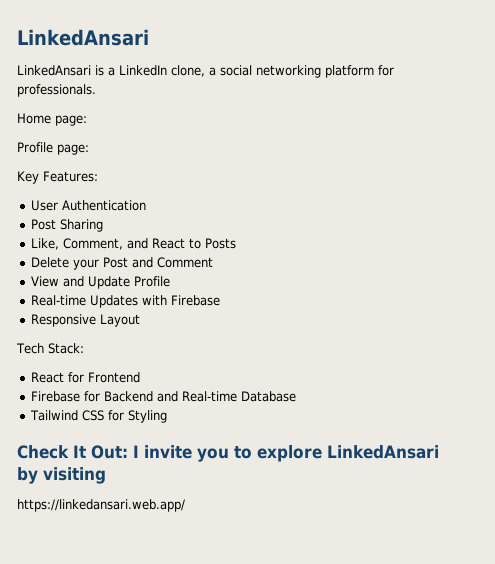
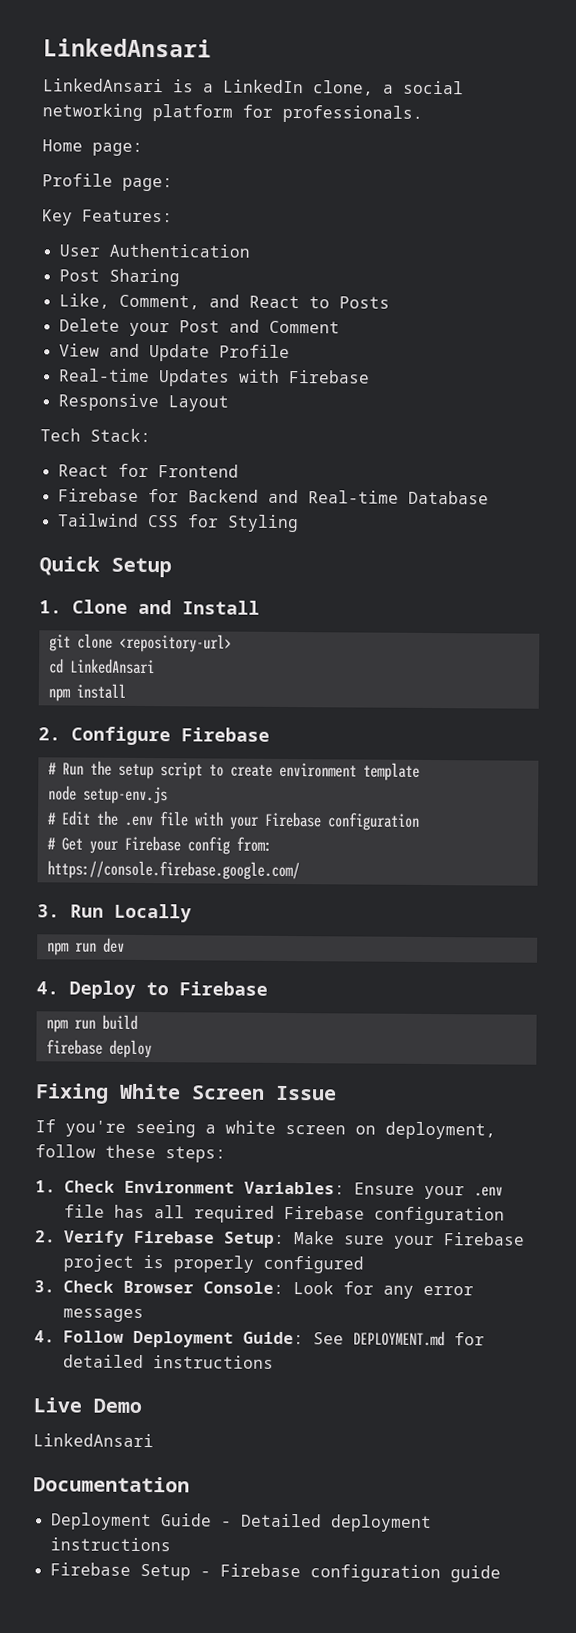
- Check It Out: I invite you to explore LinkedAnsari by visiting
- https://linkedansari.web.app/
+ Quick Setup
+ 1. Clone and Install
+ git clone <repository-url>
+ cd LinkedAnsari
+ npm install
+ 2. Configure Firebase
+ # Run the setup script to create environment template
+ node setup-env.js
+ # Edit the .env file with your Firebase configuration
+ # Get your Firebase config from: https://console.firebase.google.com/
+ 3. Run Locally
+ npm run dev
+ 4. Deploy to Firebase
+ npm run build
+ firebase deploy
+ Fixing White Screen Issue
+ If you're seeing a white screen on deployment, follow these steps:
+ 1. Check Environment Variables: Ensure your .env file has all required Firebase configuration
+ 2. Verify Firebase Setup: Make sure your Firebase project is properly configured
+ 3. Check Browser Console: Look for any error messages
+ 4. Follow Deployment Guide: See DEPLOYMENT.md for detailed instructions
+ Live Demo
+ LinkedAnsari
+ Documentation
+ Deployment Guide - Detailed deployment instructions
+ Firebase Setup - Firebase configuration guide

